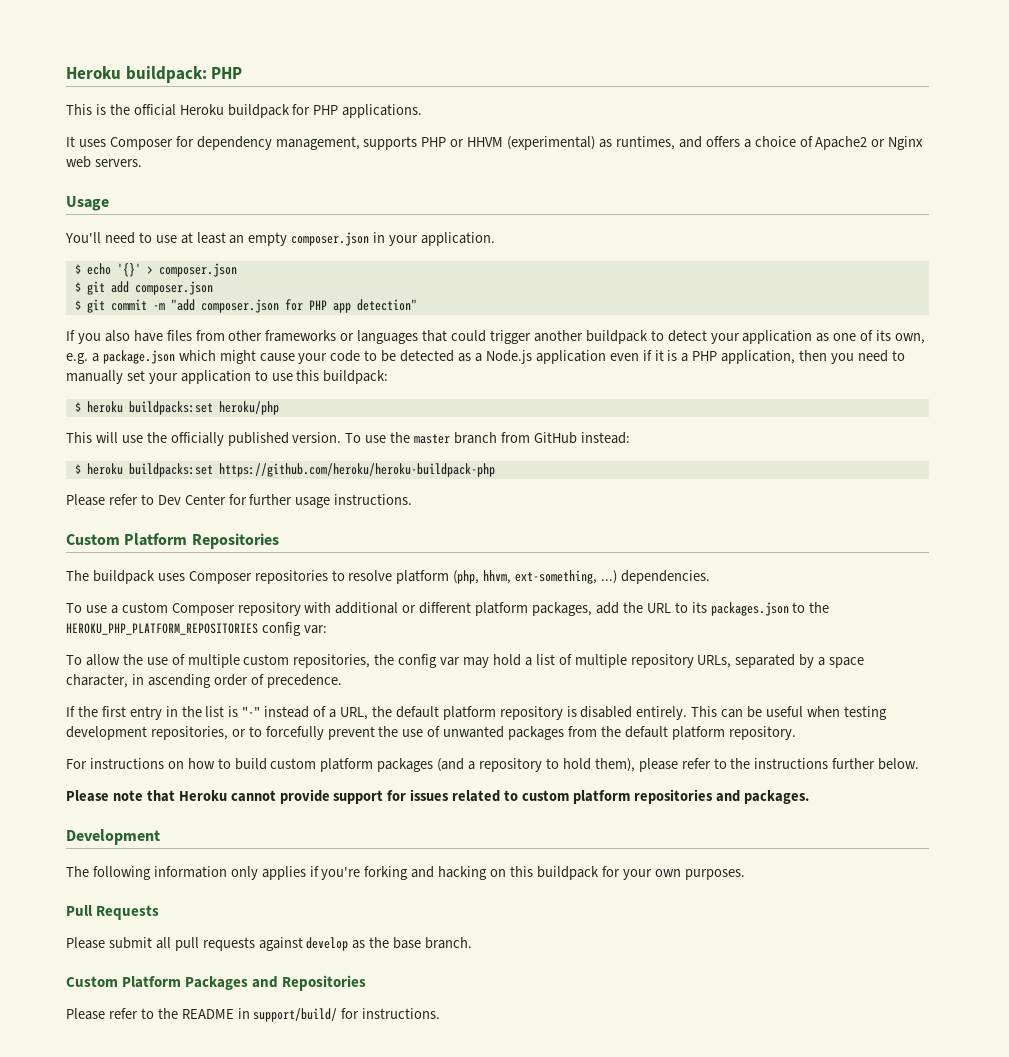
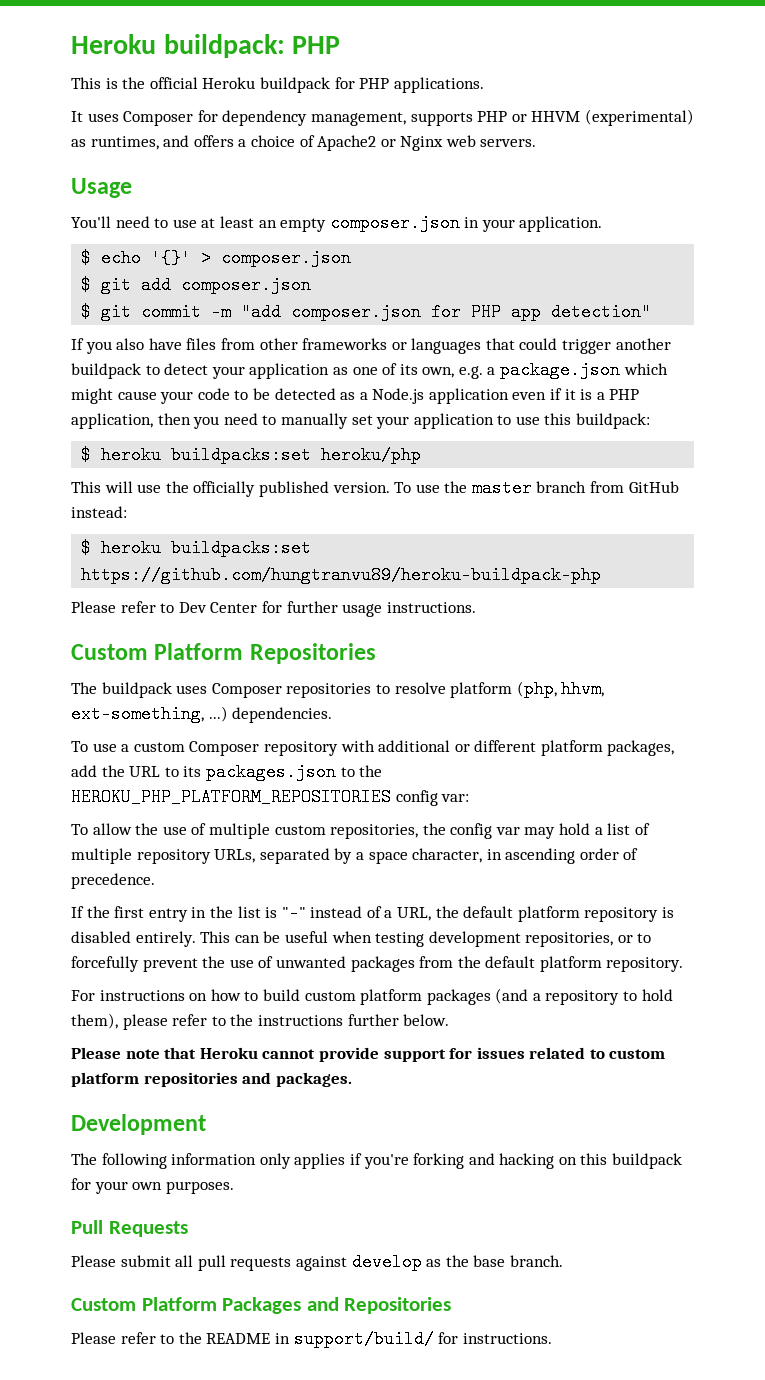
- $ heroku buildpacks:set https://github.com/heroku/heroku-buildpack-php
+ $ heroku buildpacks:set https://github.com/hungtranvu89/heroku-buildpack-php

